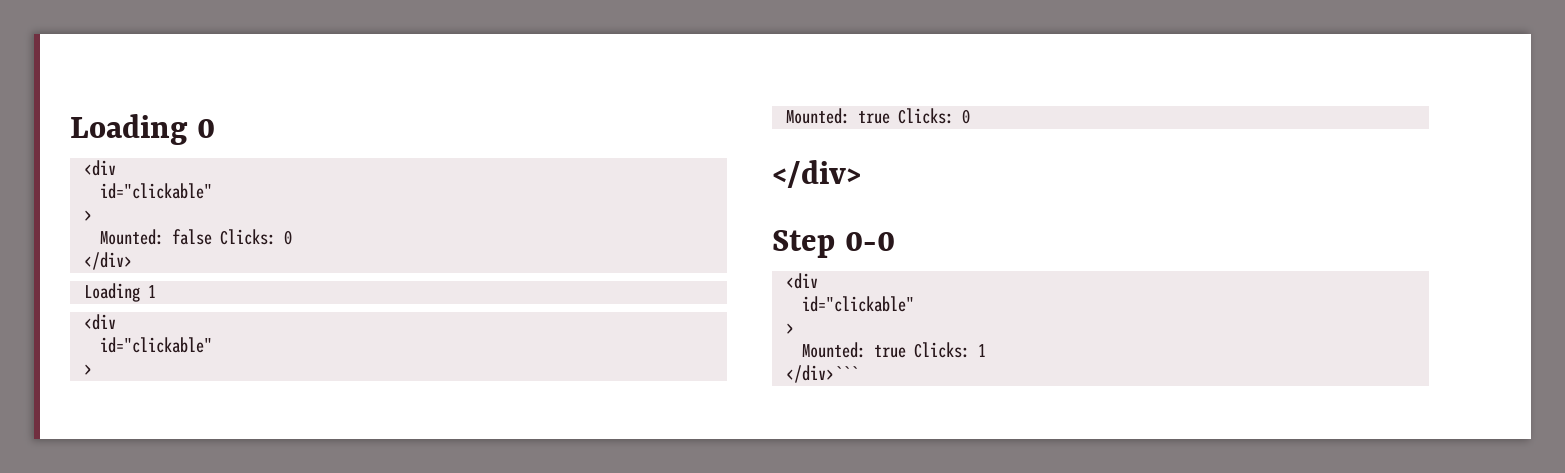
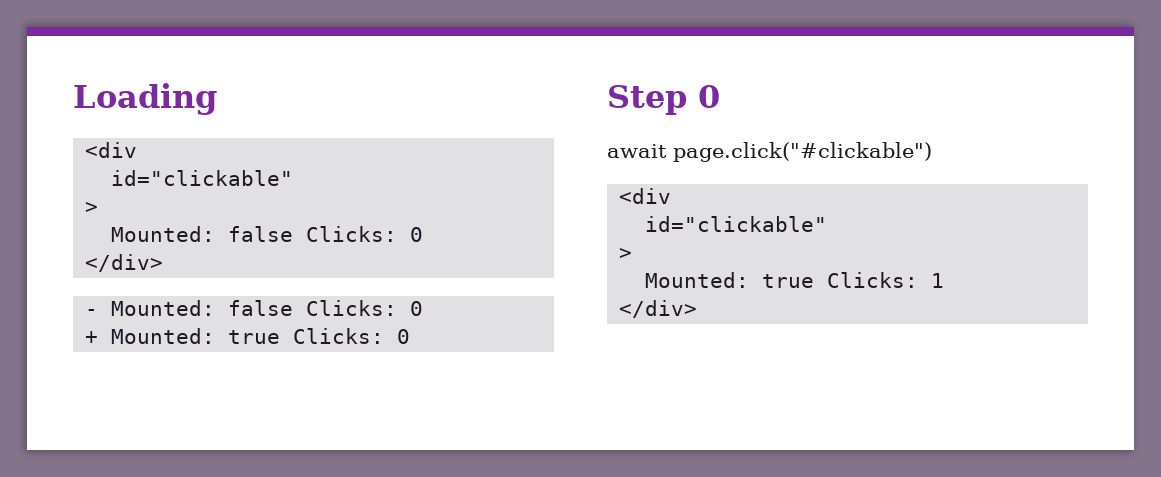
- Loading 0
+ Loading
- Loading 1
- <div
- id="clickable"
- >
- Mounted: true Clicks: 0
- </div>
- Step 0-0
+ - Mounted: false Clicks: 0
+ + Mounted: true Clicks: 0
+ Step 0
+ await page.click("#clickable")
  Mounted: true Clicks: 1
- </div>```
+ </div>

